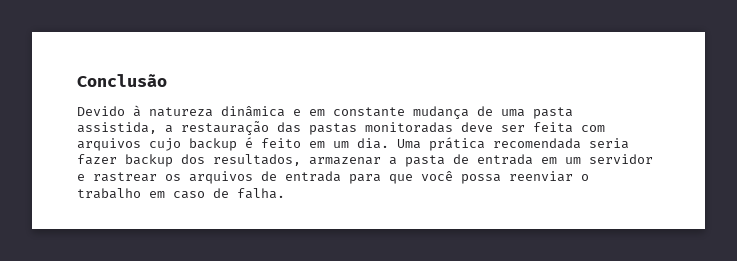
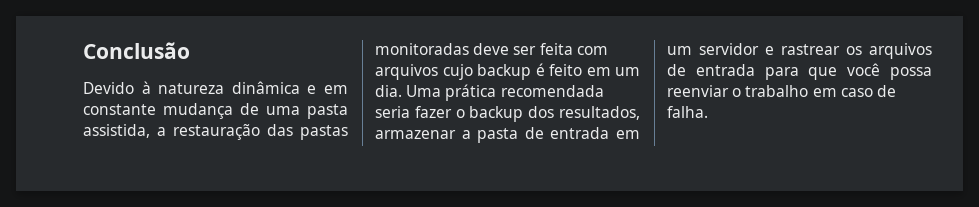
- Uma prática recomendada seria fazer backup dos resultados, armazenar a pasta de entrada em um servidor e rastrear os arquivos de entrada para que você possa reenviar o trabalho em caso de falha.
+ Uma prática recomendada seria fazer o backup dos resultados, armazenar a pasta de entrada em um servidor e rastrear os arquivos de entrada para que você possa reenviar o trabalho em caso de falha.

